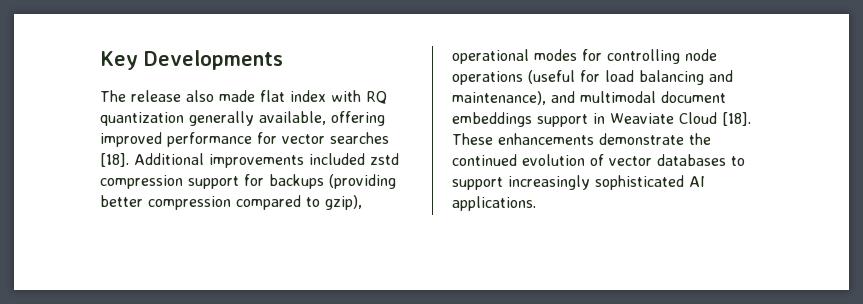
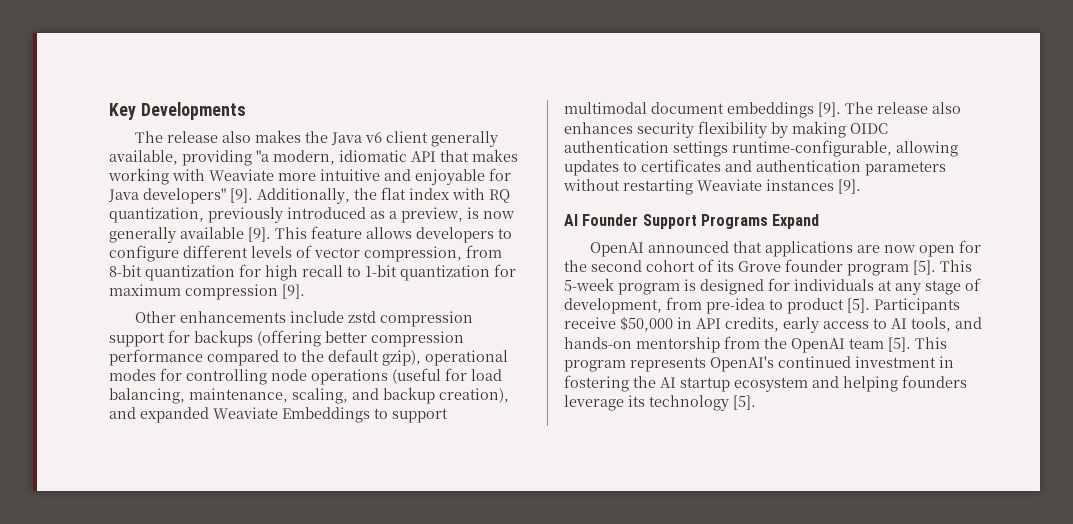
- The release also made flat index with RQ quantization generally available, offering improved performance for vector searches [18]. Additional improvements included zstd compression support for backups (providing better compression compared to gzip), operational modes for controlling node operations (useful for load balancing and maintenance), and multimodal document embeddings support in Weaviate Cloud [18]. These enhancements demonstrate the continued evolution of vector databases to support increasingly sophisticated AI applications.
+ The release also makes the Java v6 client generally available, providing "a modern, idiomatic API that makes working with Weaviate more intuitive and enjoyable for Java developers" [9]. Additionally, the flat index with RQ quantization, previously introduced as a preview, is now generally available [9]. This feature allows developers to configure different levels of vector compression, from 8-bit quantization for high recall to 1-bit quantization for maximum compression [9].
+ Other enhancements include zstd compression support for backups (offering better compression performance compared to the default gzip), operational modes for controlling node operations (useful for load balancing, maintenance, scaling, and backup creation), and expanded Weaviate Embeddings to support multimodal document embeddings [9]. The release also enhances security flexibility by making OIDC authentication settings runtime-configurable, allowing updates to certificates and authentication parameters without restarting Weaviate instances [9].
+ AI Founder Support Programs Expand
+ OpenAI announced that applications are now open for the second cohort of its Grove founder program [5]. This 5-week program is designed for individuals at any stage of development, from pre-idea to product [5]. Participants receive $50,000 in API credits, early access to AI tools, and hands-on mentorship from the OpenAI team [5]. This program represents OpenAI's continued investment in fostering the AI startup ecosystem and helping founders leverage its technology [5].

